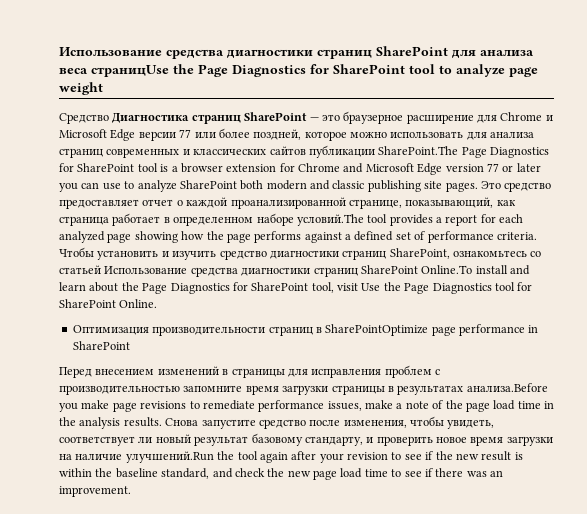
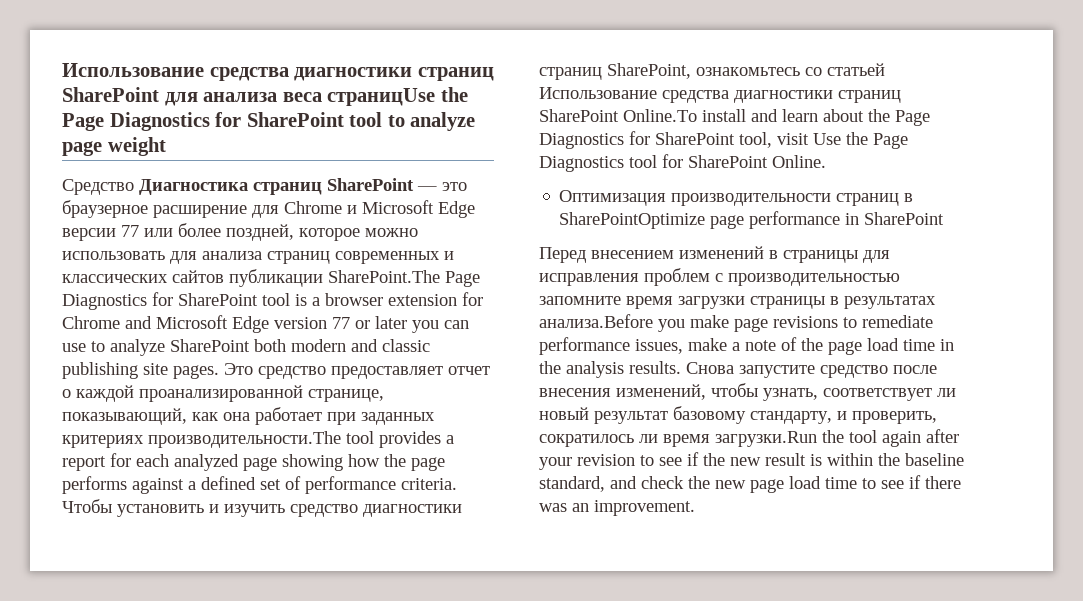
- Это средство предоставляет отчет о каждой проанализированной странице, показывающий, как страница работает в определенном наборе условий.The tool provides a report for each analyzed page showing how the page performs against a defined set of performance criteria.
+ Это средство предоставляет отчет о каждой проанализированной странице, показывающий, как она работает при заданных критериях производительности.The tool provides a report for each analyzed page showing how the page performs against a defined set of performance criteria.
- Снова запустите средство после изменения, чтобы увидеть, соответствует ли новый результат базовому стандарту, и проверить новое время загрузки на наличие улучшений.Run the tool again after your revision to see if the new result is within the baseline standard, and check the new page load time to see if there was an improvement.
+ Снова запустите средство после внесения изменений, чтобы узнать, соответствует ли новый результат базовому стандарту, и проверить, сократилось ли время загрузки.Run the tool again after your revision to see if the new result is within the baseline standard, and check the new page load time to see if there was an improvement.

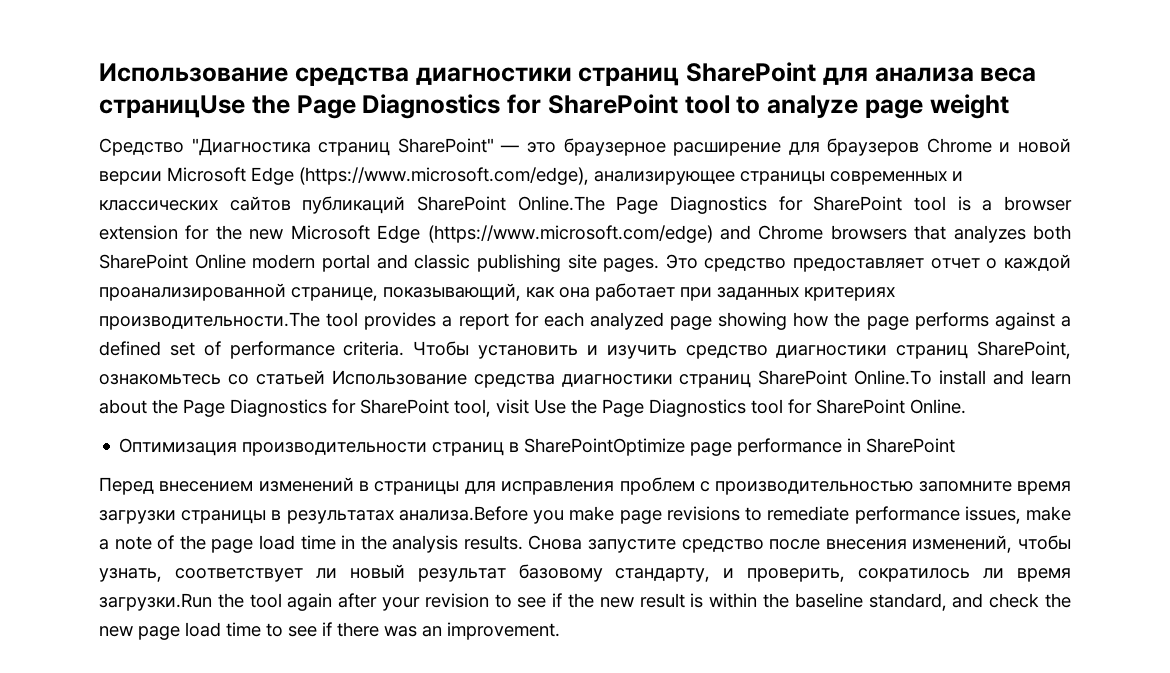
- Средство Диагностика страниц SharePoint — это браузерное расширение для Chrome и Microsoft Edge версии 77 или более поздней, которое можно использовать для анализа страниц современных и классических сайтов публикации SharePoint.The Page Diagnostics for SharePoint tool is a browser extension for Chrome and Microsoft Edge version 77 or later you can use to analyze SharePoint both modern and classic publishing site pages.
+ Средство "Диагностика страниц SharePoint" — это браузерное расширение для браузеров Chrome и новой версии Microsoft Edge (https://www.microsoft.com/edge), анализирующее страницы современных и классических сайтов публикаций SharePoint Online.The Page Diagnostics for SharePoint tool is a browser extension for the new Microsoft Edge (https://www.microsoft.com/edge) and Chrome browsers that analyzes both SharePoint Online modern portal and classic publishing site pages.

